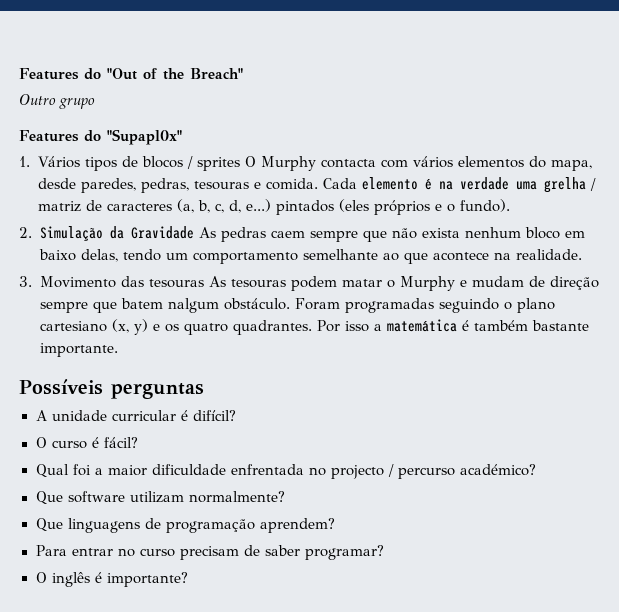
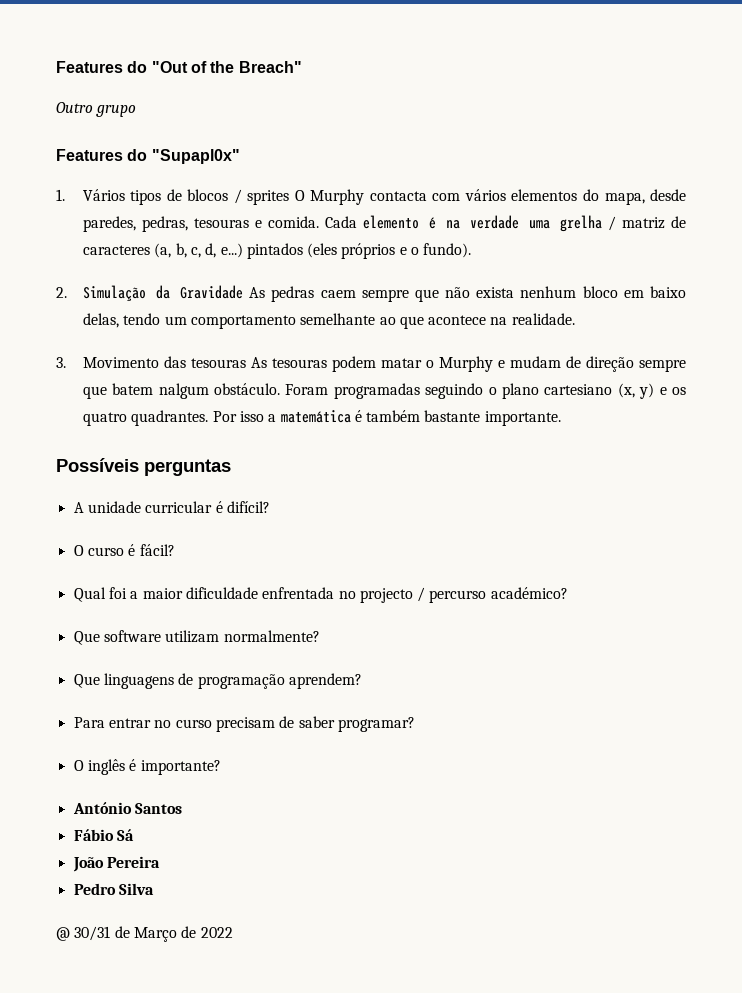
+ António Santos
+ Fábio Sá
+ João Pereira
+ Pedro Silva
+ @ 30/31 de Março de 2022

